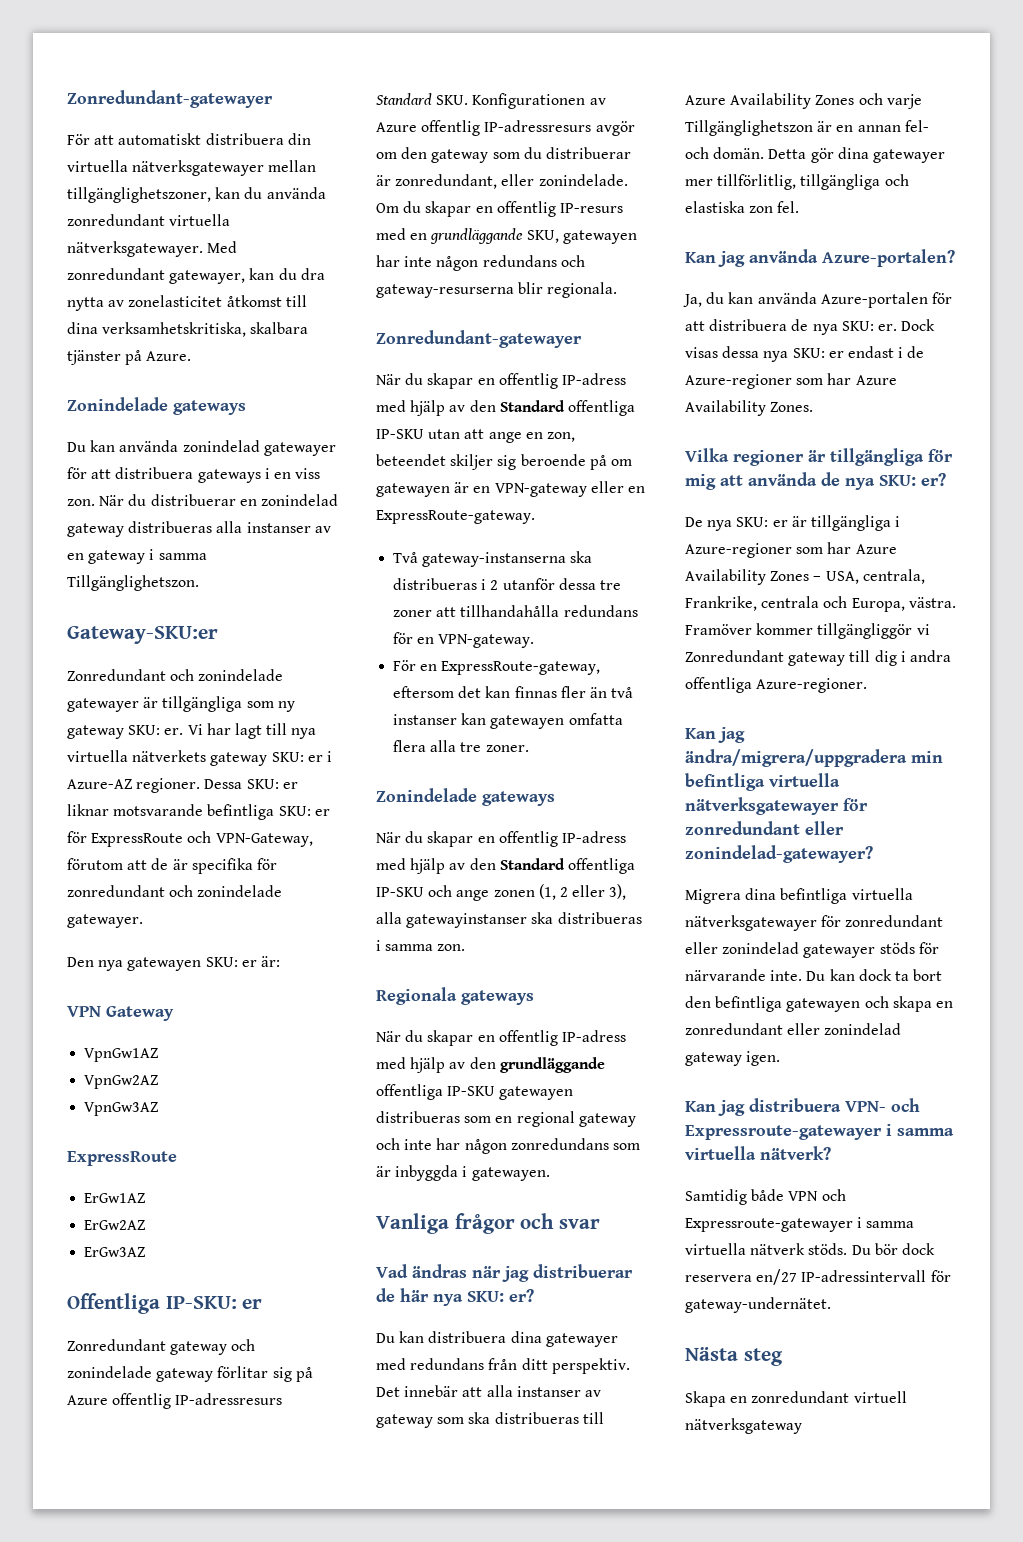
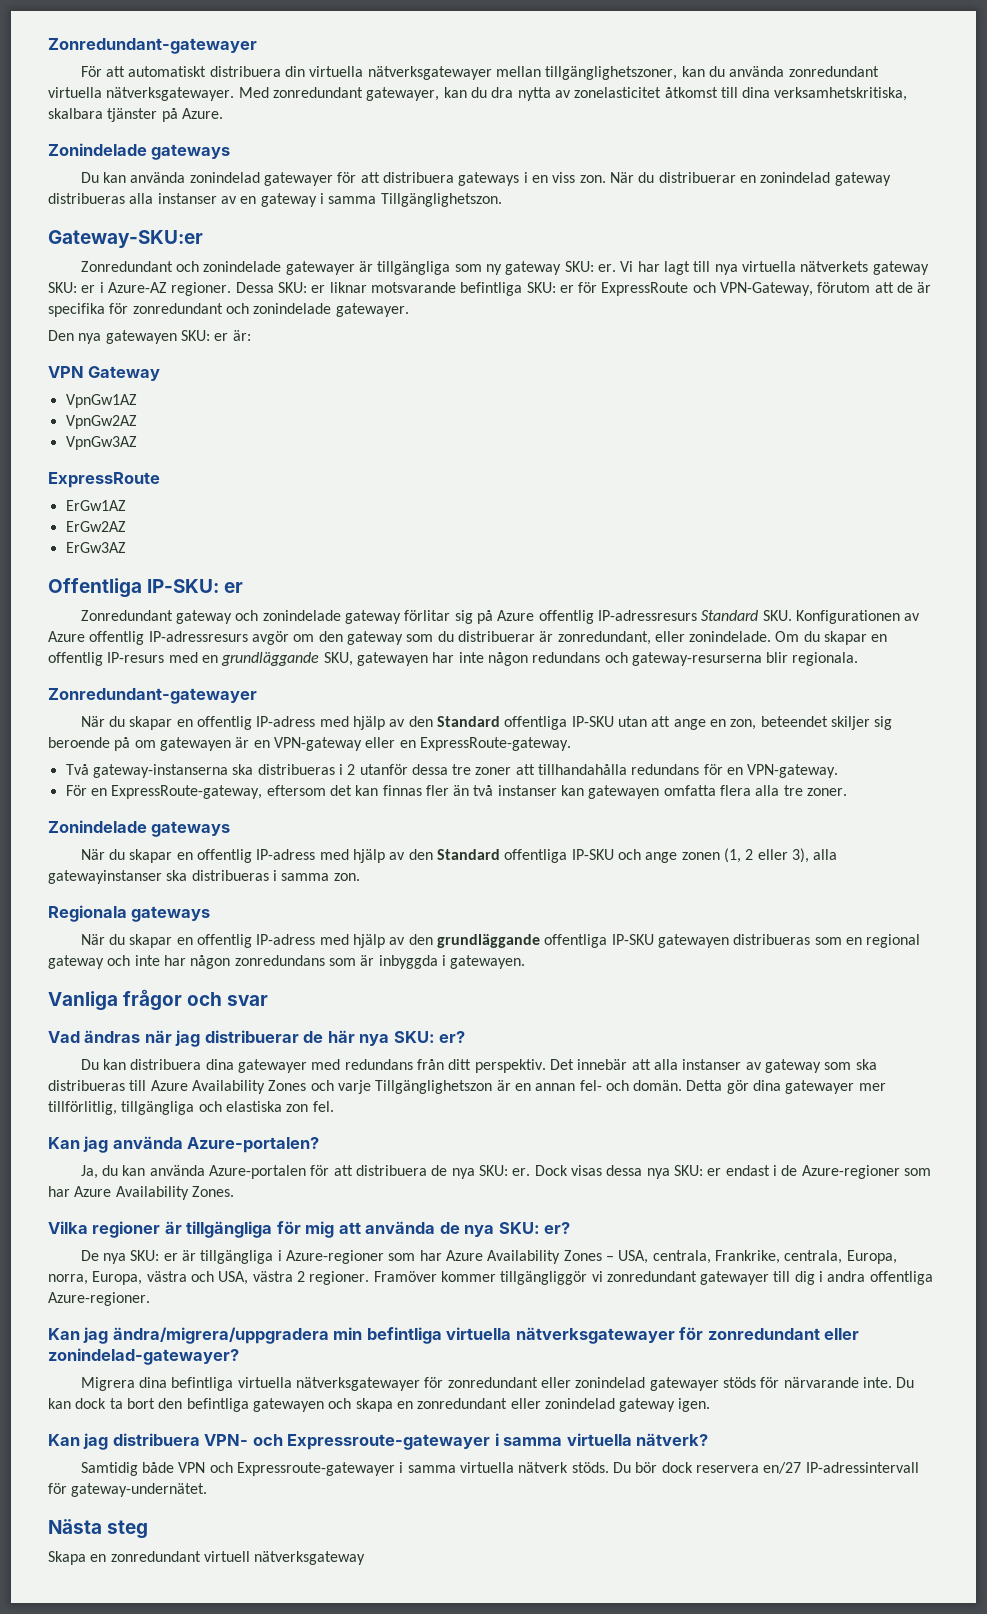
- De nya SKU: er är tillgängliga i Azure-regioner som har Azure Availability Zones – USA, centrala, Frankrike, centrala och Europa, västra.
+ De nya SKU: er är tillgängliga i Azure-regioner som har Azure Availability Zones – USA, centrala, Frankrike, centrala, Europa, norra, Europa, västra och USA, västra 2 regioner.
- Framöver kommer tillgängliggör vi Zonredundant gateway till dig i andra offentliga Azure-regioner.
+ Framöver kommer tillgängliggör vi zonredundant gatewayer till dig i andra offentliga Azure-regioner.

